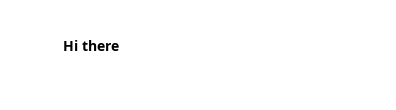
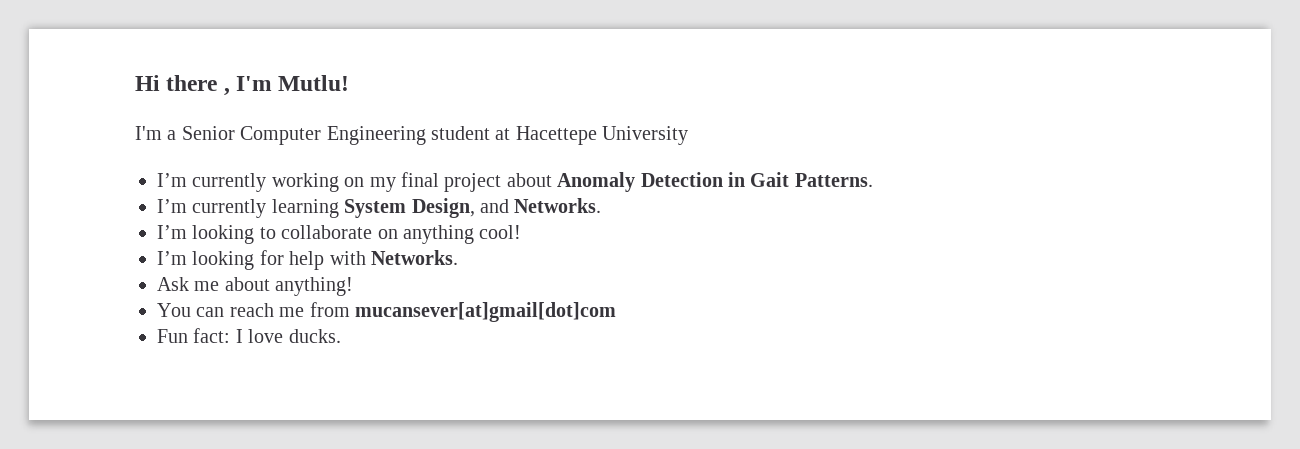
- Hi there
+ Hi there , I'm Mutlu!
+ I'm a Senior Computer Engineering student at Hacettepe University
+ I’m currently working on my final project about Anomaly Detection in Gait Patterns.
+ I’m currently learning System Design, and Networks.
+ I’m looking to collaborate on anything cool!
+ I’m looking for help with Networks.
+ Ask me about anything!
+ You can reach me from mucansever[at]gmail[dot]com
+ Fun fact: I love ducks.

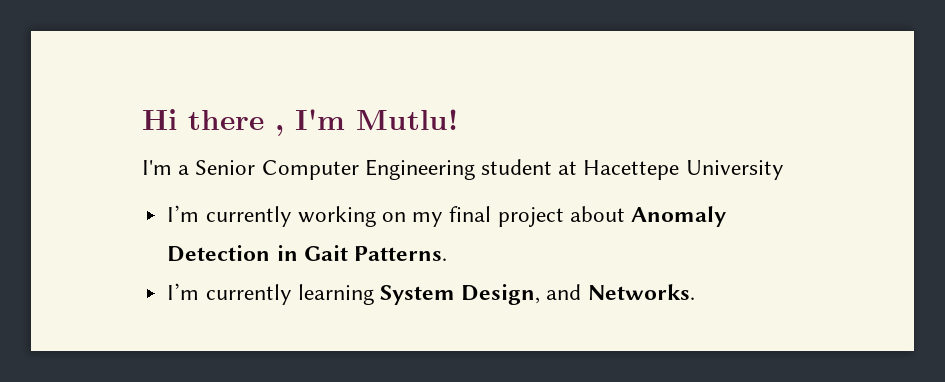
- I’m looking to collaborate on anything cool!
- I’m looking for help with Networks.
- Ask me about anything!
- You can reach me from mucansever[at]gmail[dot]com
- Fun fact: I love ducks.

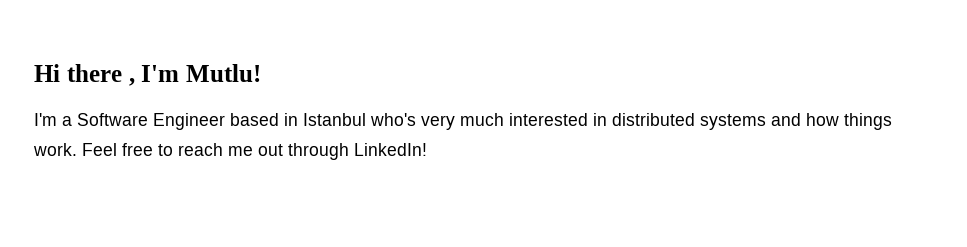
- I'm a Senior Computer Engineering student at Hacettepe University
- I’m currently working on my final project about Anomaly Detection in Gait Patterns.
- I’m currently learning System Design, and Networks.
+ I'm a Software Engineer based in Istanbul who's very much interested in distributed systems and how things work. Feel free to reach me out through LinkedIn!

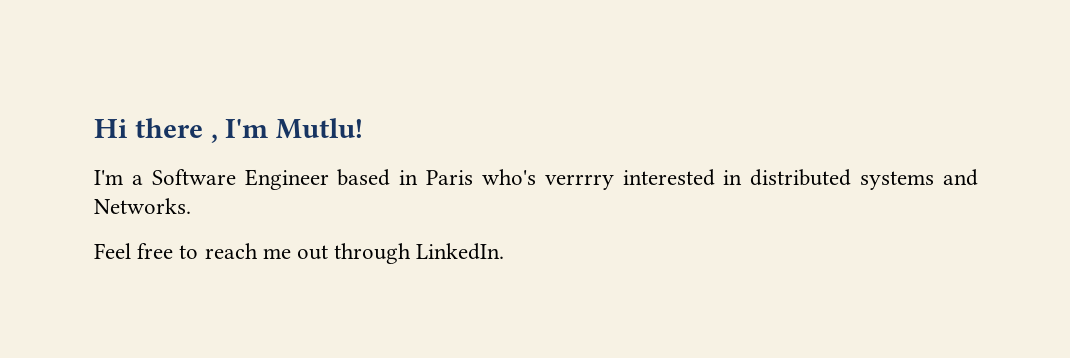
- I'm a Software Engineer based in Istanbul who's very much interested in distributed systems and how things work. Feel free to reach me out through LinkedIn!
+ I'm a Software Engineer based in Paris who's verrrry interested in distributed systems and Networks.
+ Feel free to reach me out through LinkedIn.

